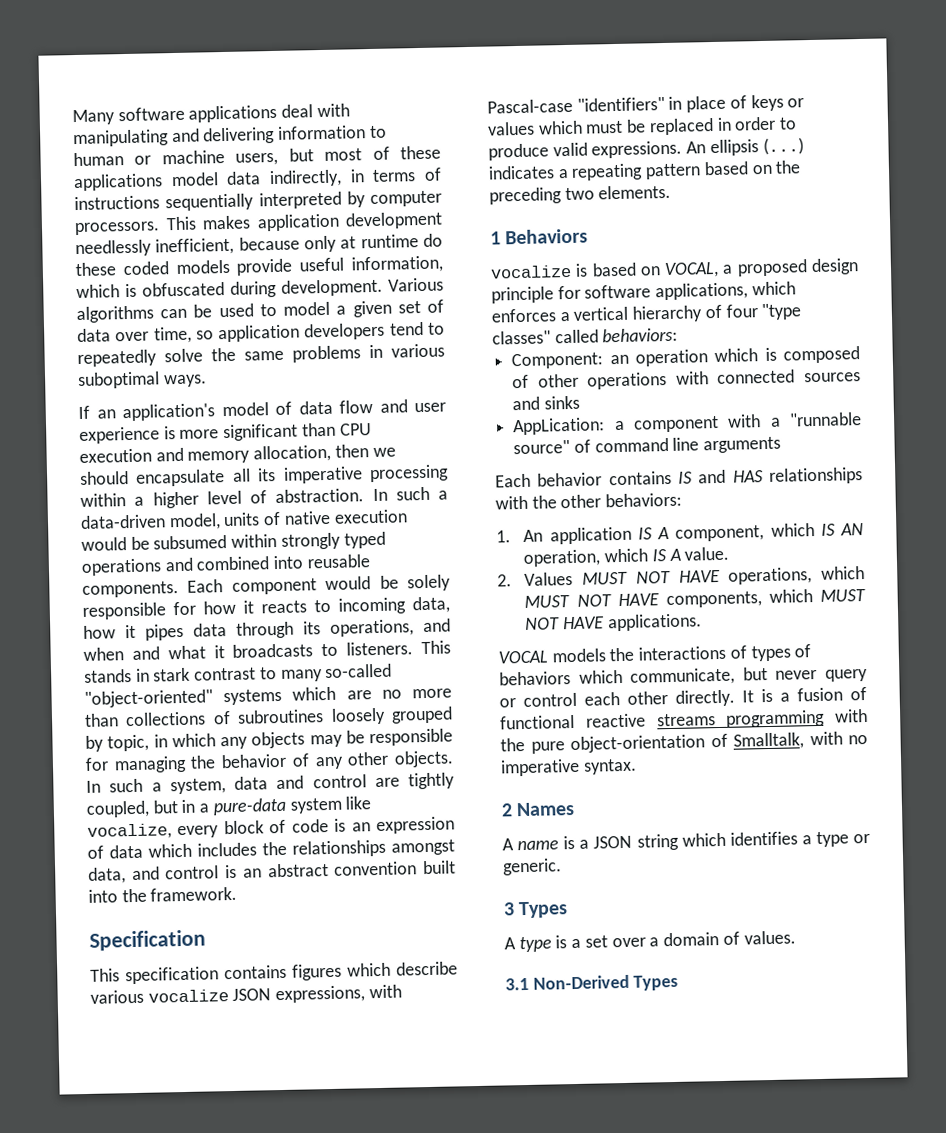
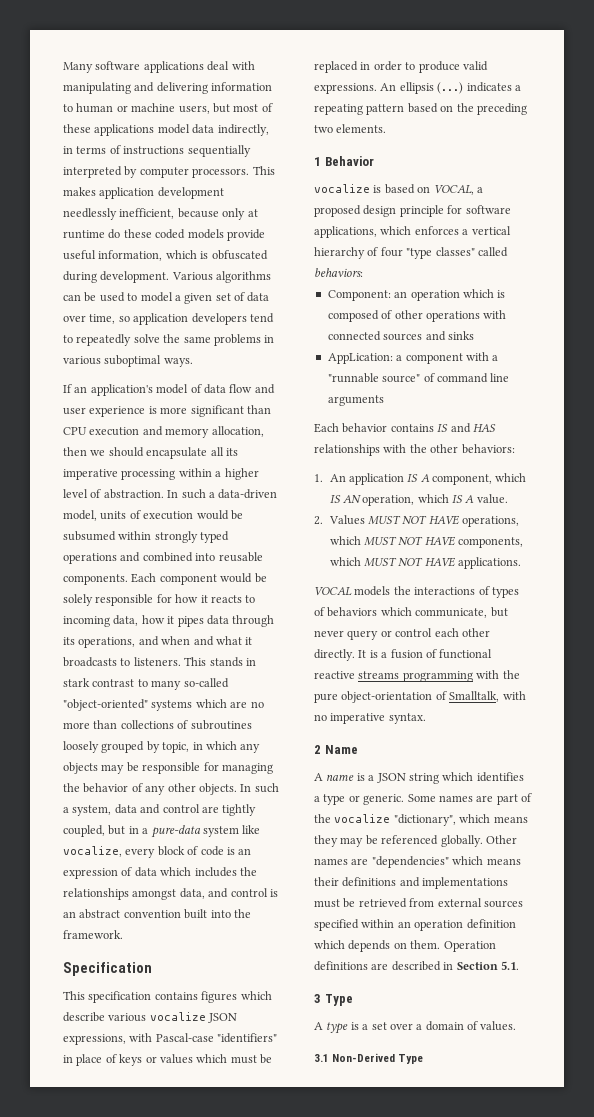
- In such a data-driven model, units of native execution would be subsumed within strongly typed operations and combined into reusable components.
+ In such a data-driven model, units of execution would be subsumed within strongly typed operations and combined into reusable components.
- 1 Behaviors
+ 1 Behavior
- 2 Names
+ 2 Name
+ Some names are part of the vocalize "dictionary", which means they may be referenced globally. Other names are "dependencies" which means their definitions and implementations must be retrieved from external sources specified within an operation definition which depends on them. Operation definitions are described in Section 5.1.
- 3 Types
+ 3 Type
- 3.1 Non-Derived Types
+ 3.1 Non-Derived Type

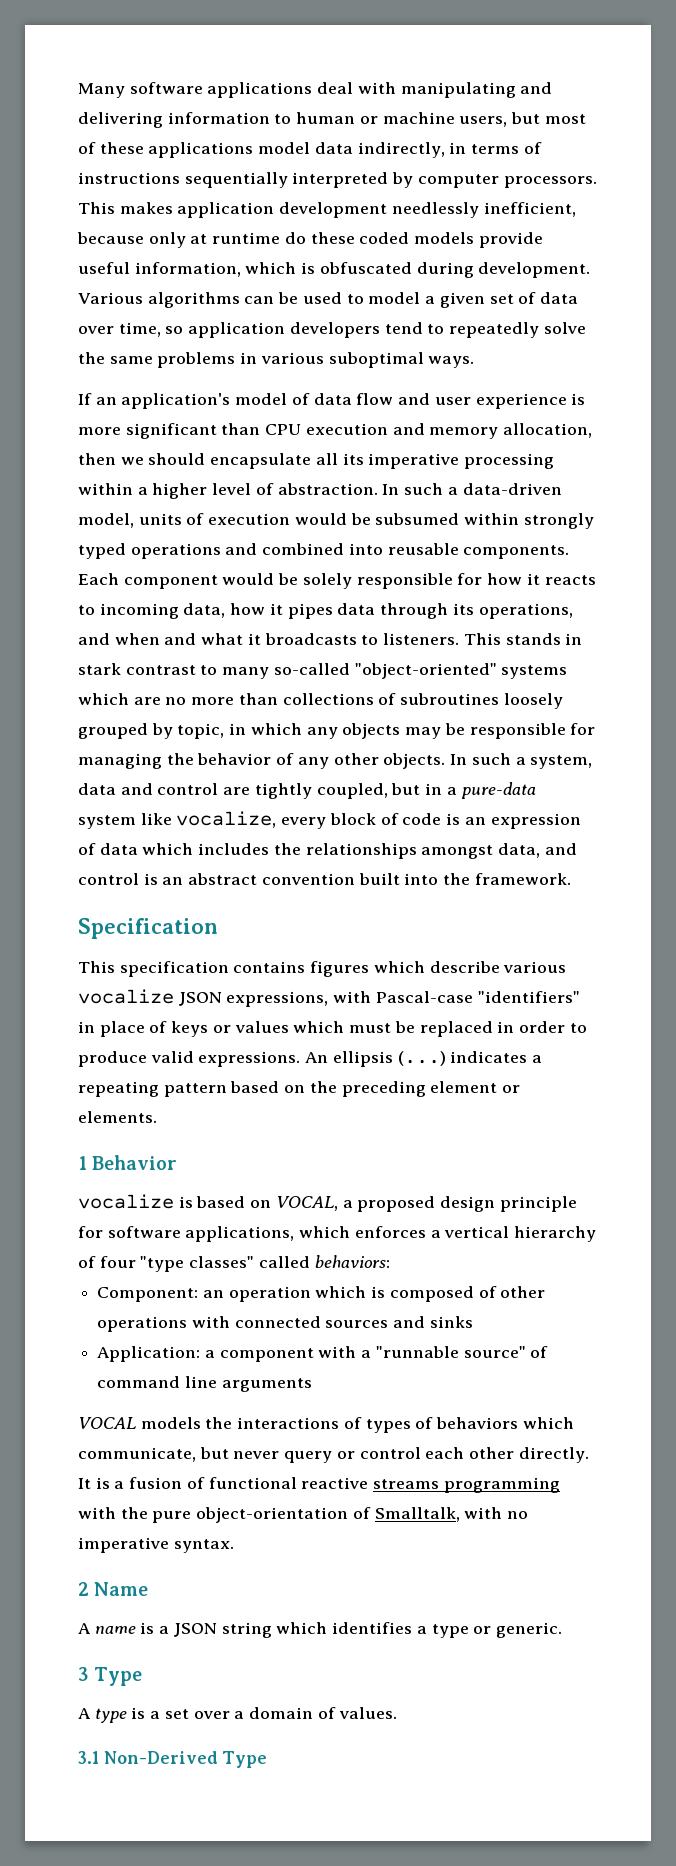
- An ellipsis (...) indicates a repeating pattern based on the preceding two elements.
+ An ellipsis (...) indicates a repeating pattern based on the preceding element or elements.
- AppLication: a component with a "runnable source" of command line arguments
+ Application: a component with a "runnable source" of command line arguments
- Each behavior contains IS and HAS relationships with the other behaviors:
- 1. An application IS A component, which IS AN operation, which IS A value.
- 2. Values MUST NOT HAVE operations, which MUST NOT HAVE components, which MUST NOT HAVE applications.
- Some names are part of the vocalize "dictionary", which means they may be referenced globally. Other names are "dependencies" which means their definitions and implementations must be retrieved from external sources specified within an operation definition which depends on them. Operation definitions are described in Section 5.1.

